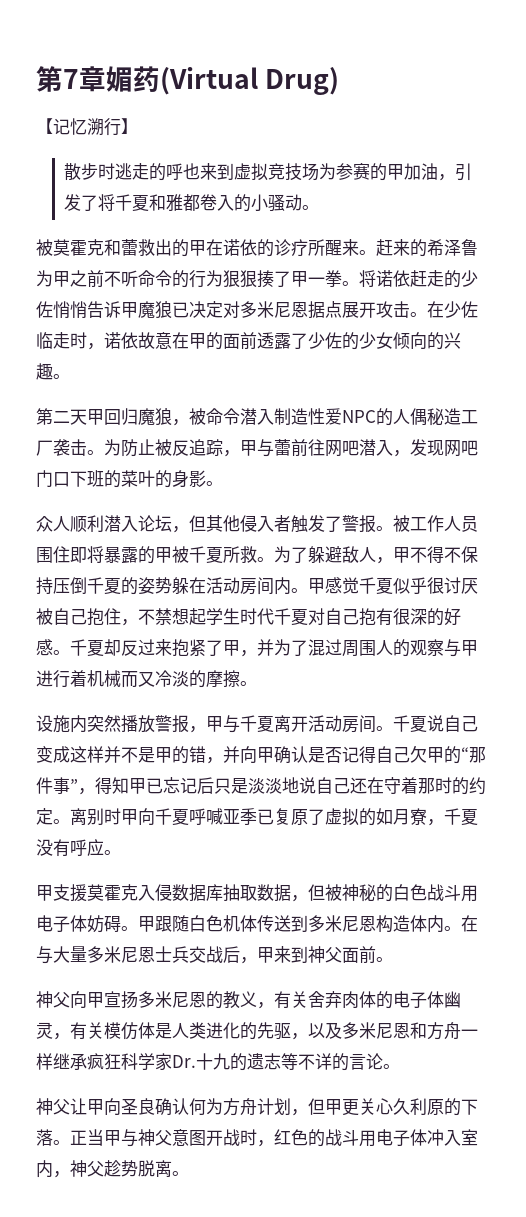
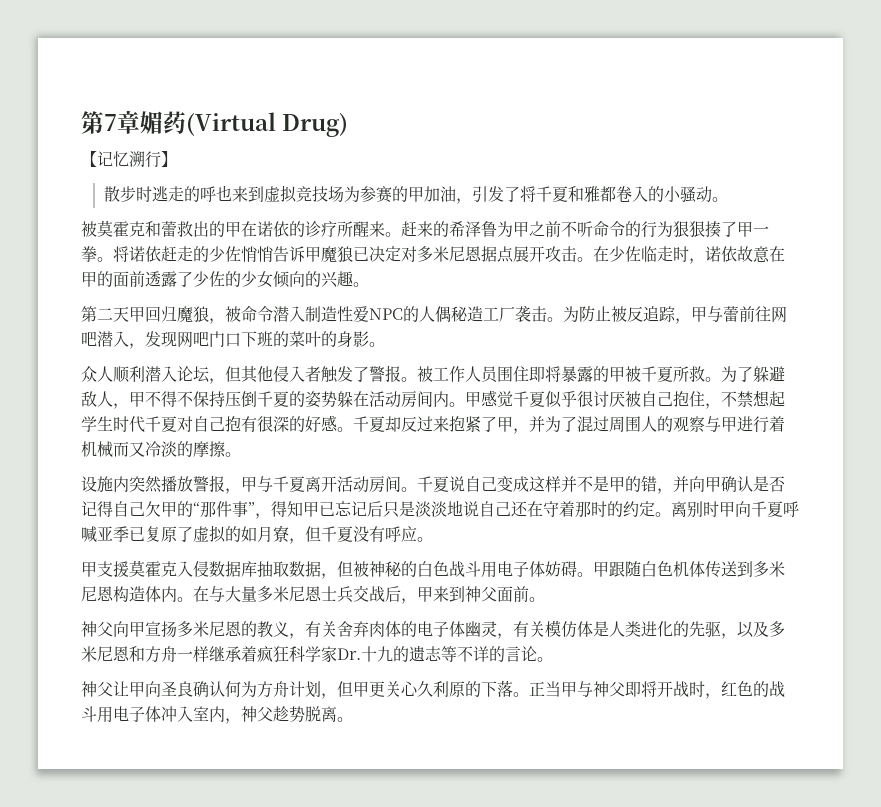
- 离别时甲向千夏呼喊亚季已复原了虚拟的如月寮，千夏没有呼应。
+ 离别时甲向千夏呼喊亚季已复原了虚拟的如月寮，但千夏没有呼应。
- 神父向甲宣扬多米尼恩的教义，有关舍弃肉体的电子体幽灵，有关模仿体是人类进化的先驱，以及多米尼恩和方舟一样继承疯狂科学家Dr.十九的遗志等不详的言论。
+ 神父向甲宣扬多米尼恩的教义，有关舍弃肉体的电子体幽灵，有关模仿体是人类进化的先驱，以及多米尼恩和方舟一样继承着疯狂科学家Dr.十九的遗志等不详的言论。
- 正当甲与神父意图开战时，红色的战斗用电子体冲入室内，神父趁势脱离。
+ 正当甲与神父即将开战时，红色的战斗用电子体冲入室内，神父趁势脱离。

